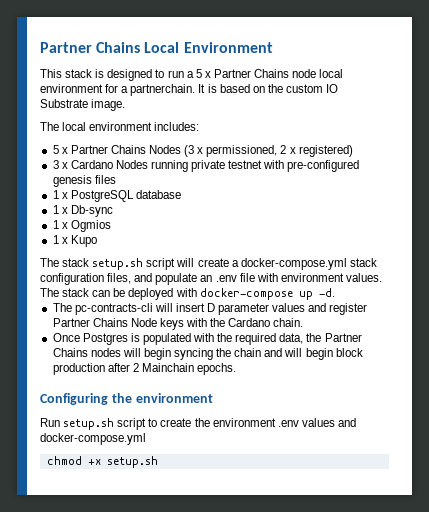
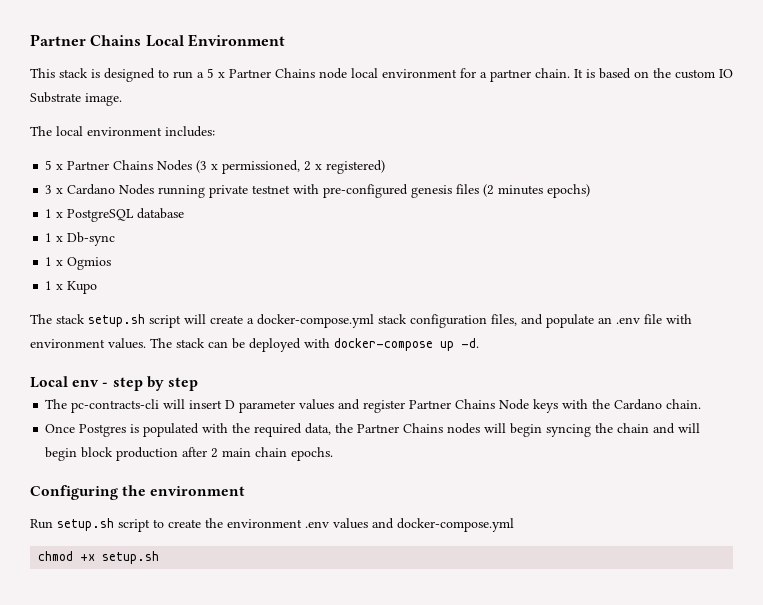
- This stack is designed to run a 5 x Partner Chains node local environment for a partnerchain.
+ This stack is designed to run a 5 x Partner Chains node local environment for a partner chain.
- 3 x Cardano Nodes running private testnet with pre-configured genesis files
+ 3 x Cardano Nodes running private testnet with pre-configured genesis files (2 minutes epochs)
+ Local env - step by step
- Once Postgres is populated with the required data, the Partner Chains nodes will begin syncing the chain and will begin block production after 2 Mainchain epochs.
+ Once Postgres is populated with the required data, the Partner Chains nodes will begin syncing the chain and will begin block production after 2 main chain epochs.

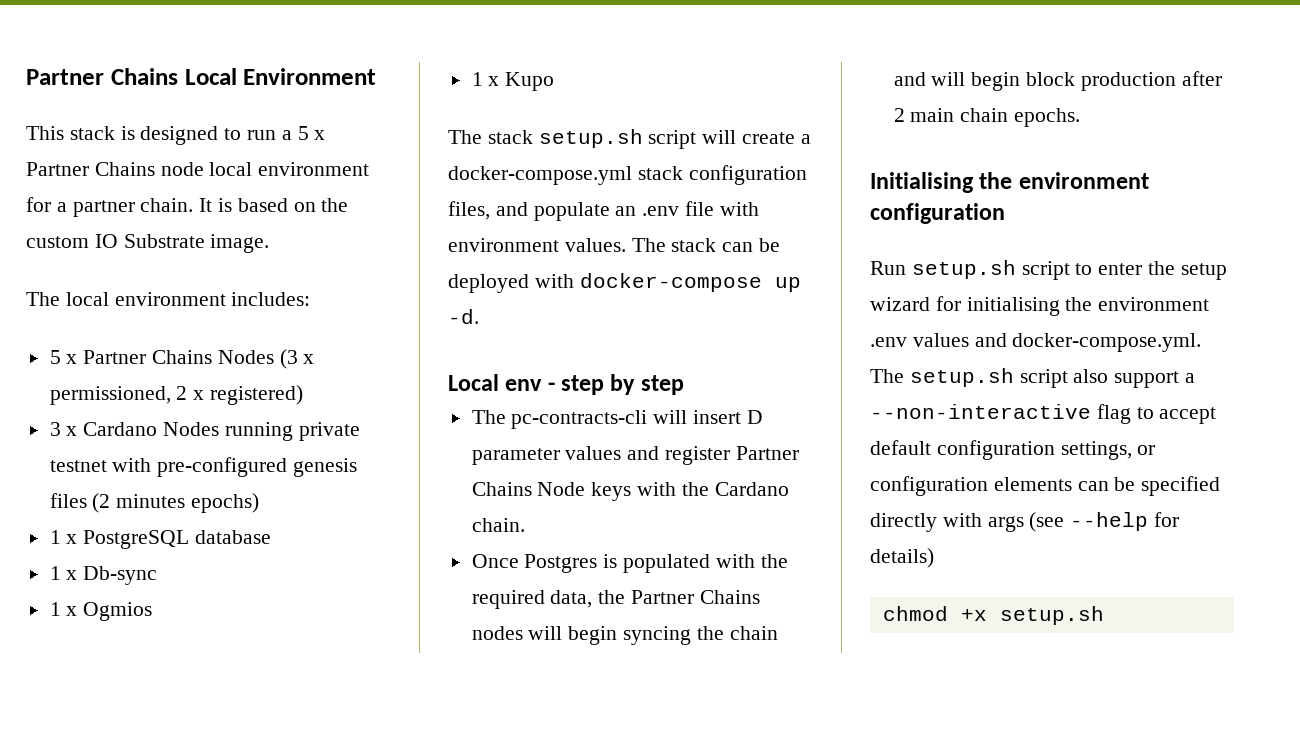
- Configuring the environment
+ Initialising the environment configuration
- Run setup.sh script to create the environment .env values and docker-compose.yml
+ Run setup.sh script to enter the setup wizard for initialising the environment .env values and docker-compose.yml. The setup.sh script also support a --non-interactive flag to accept default configuration settings, or configuration elements can be specified directly with args (see --help for details)

